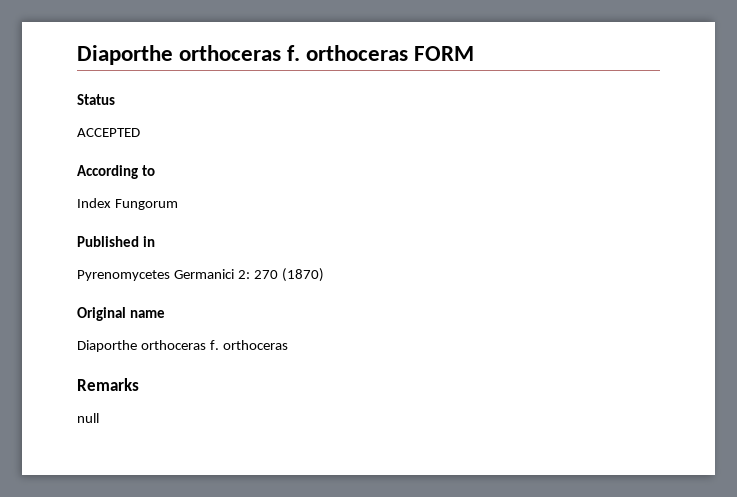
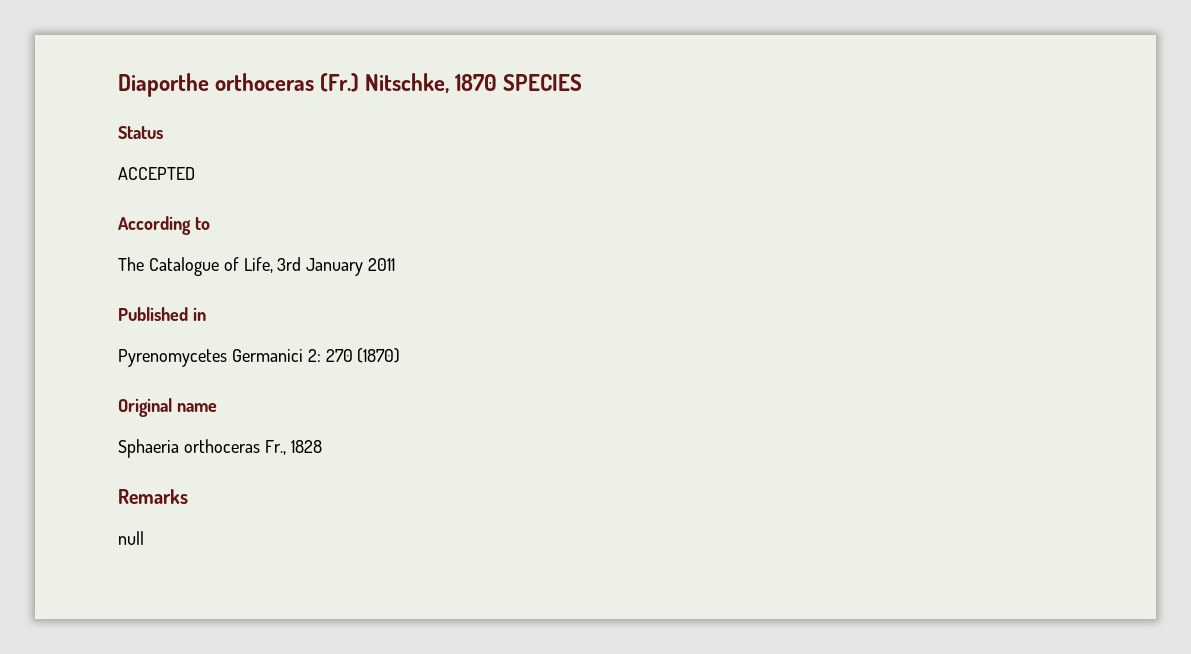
- Diaporthe orthoceras f. orthoceras FORM
+ Diaporthe orthoceras (Fr.) Nitschke, 1870 SPECIES
- Index Fungorum
+ The Catalogue of Life, 3rd January 2011
  Original name
- Diaporthe orthoceras f. orthoceras
+ Sphaeria orthoceras Fr., 1828

